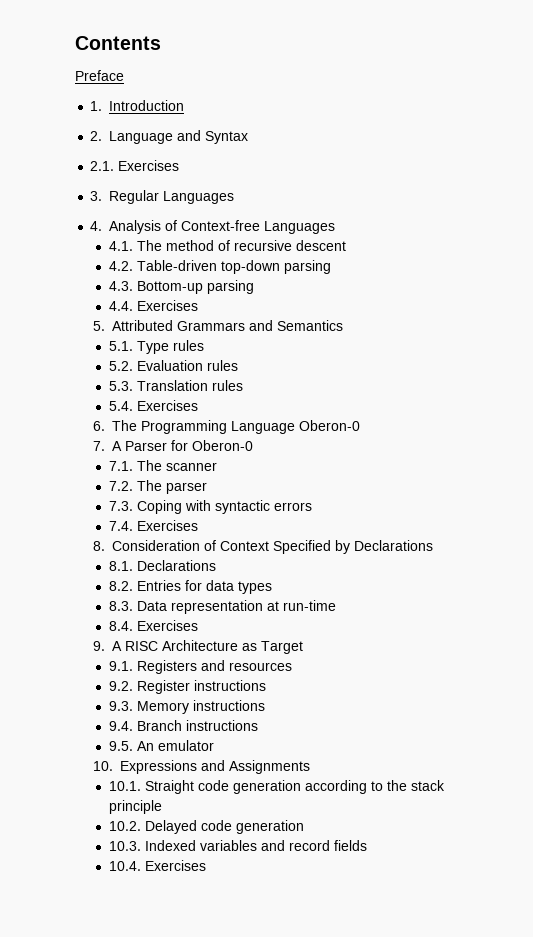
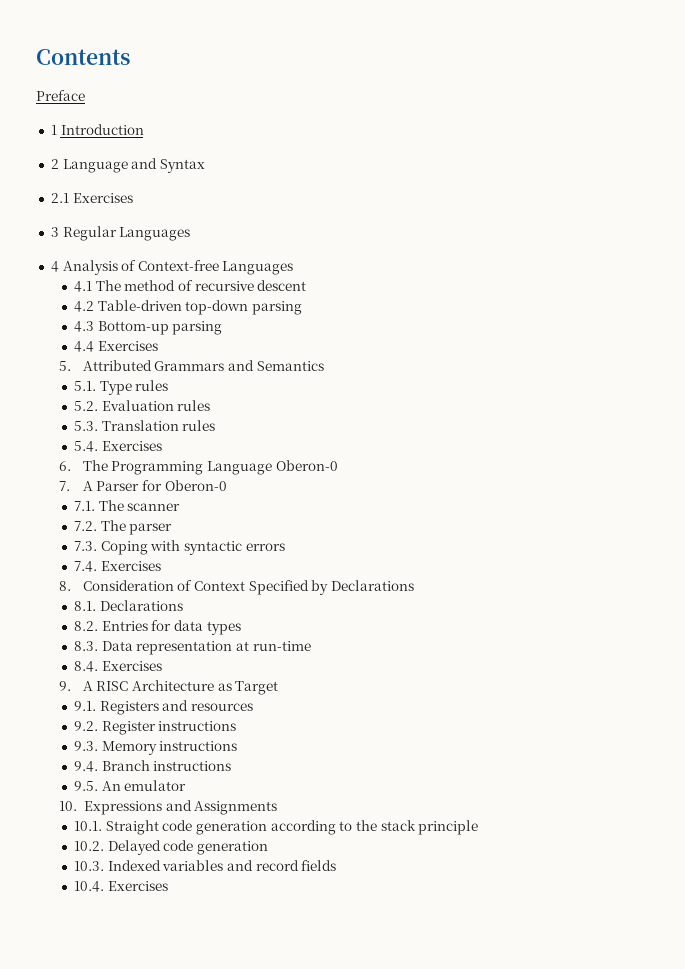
- 1. Introduction
+ 1 Introduction
- 2. Language and Syntax
+ 2 Language and Syntax
- 2.1. Exercises
- 3. Regular Languages
+ 2.1 Exercises
+ 3 Regular Languages
- 4. Analysis of Context-free Languages
+ 4 Analysis of Context-free Languages
- 4.1. The method of recursive descent
+ 4.1 The method of recursive descent
- 4.2. Table-driven top-down parsing
+ 4.2 Table-driven top-down parsing
- 4.3. Bottom-up parsing
+ 4.3 Bottom-up parsing
- 4.4. Exercises
+ 4.4 Exercises

